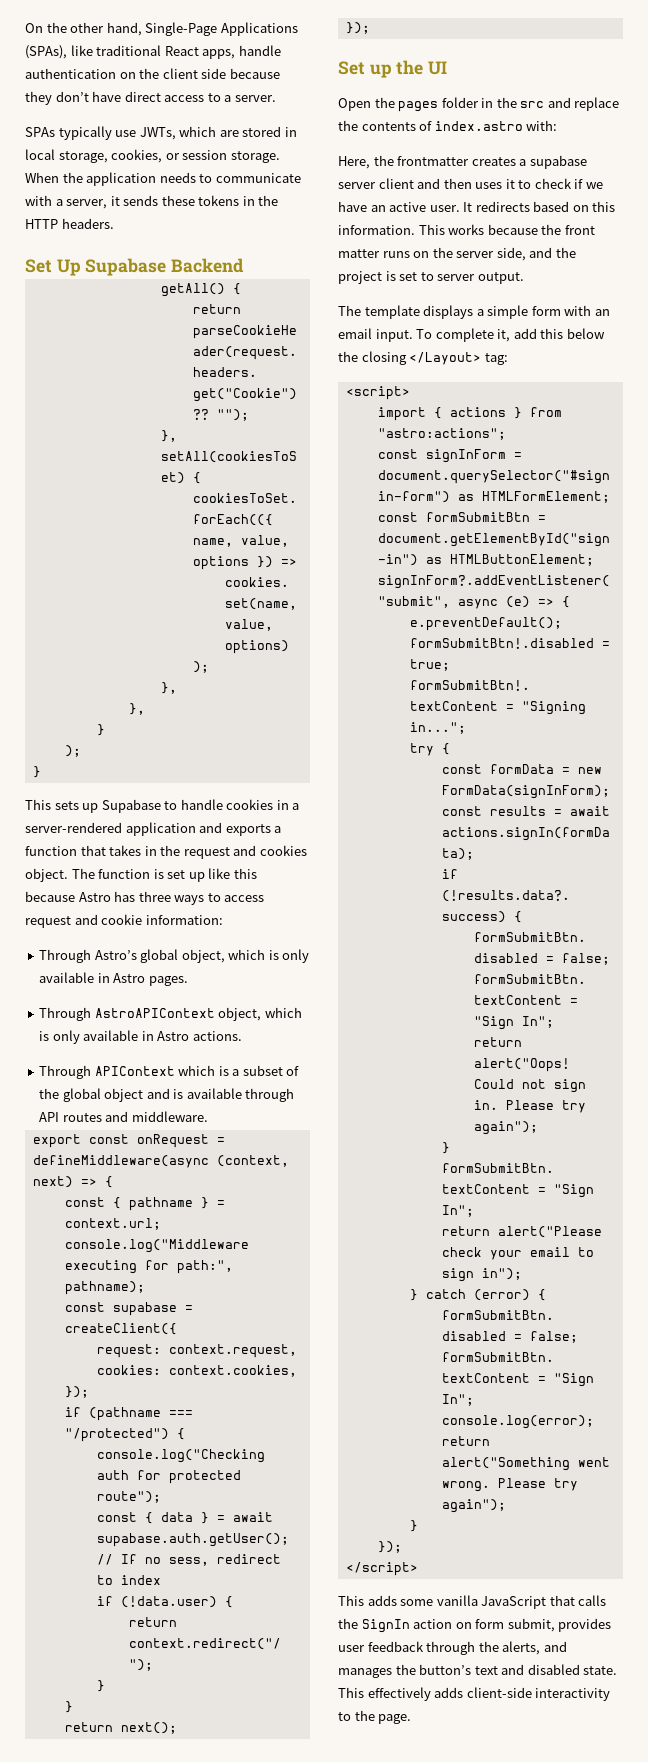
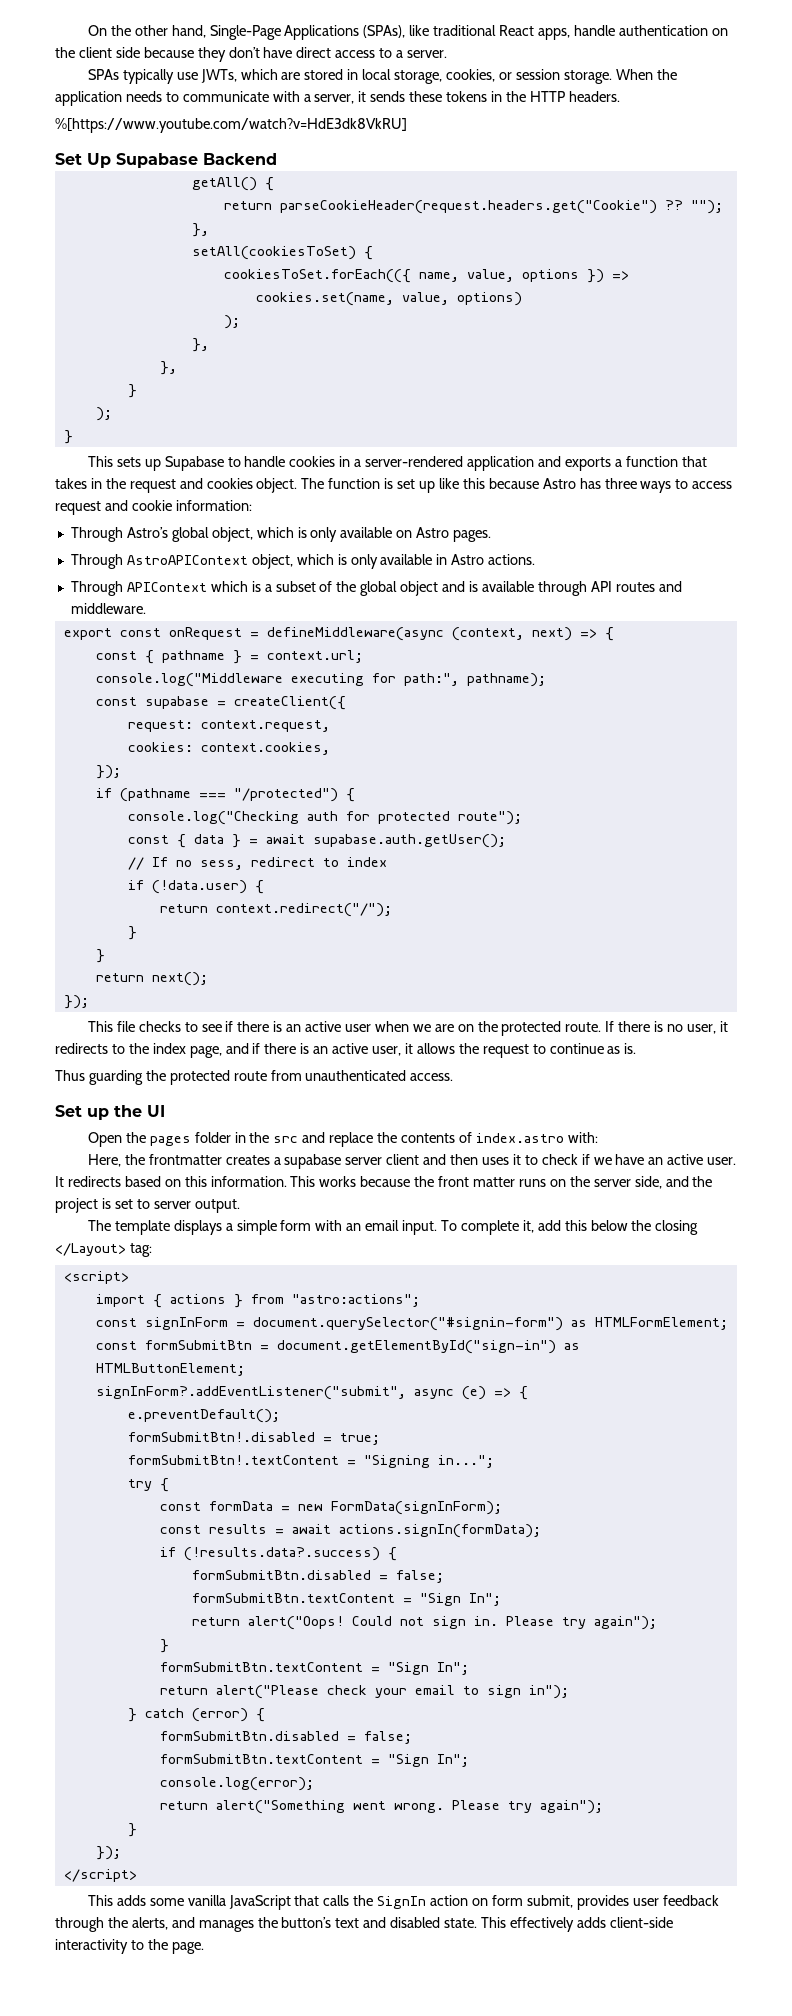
+ %[https://www.youtube.com/watch?v=HdE3dk8VkRU]
- Through Astro’s global object, which is only available in Astro pages.
+ Through Astro’s global object, which is only available on Astro pages.
+ This file checks to see if there is an active user when we are on the protected route. If there is no user, it redirects to the index page, and if there is an active user, it allows the request to continue as is.
+ Thus guarding the protected route from unauthenticated access.

